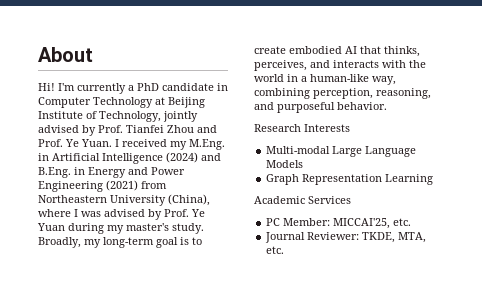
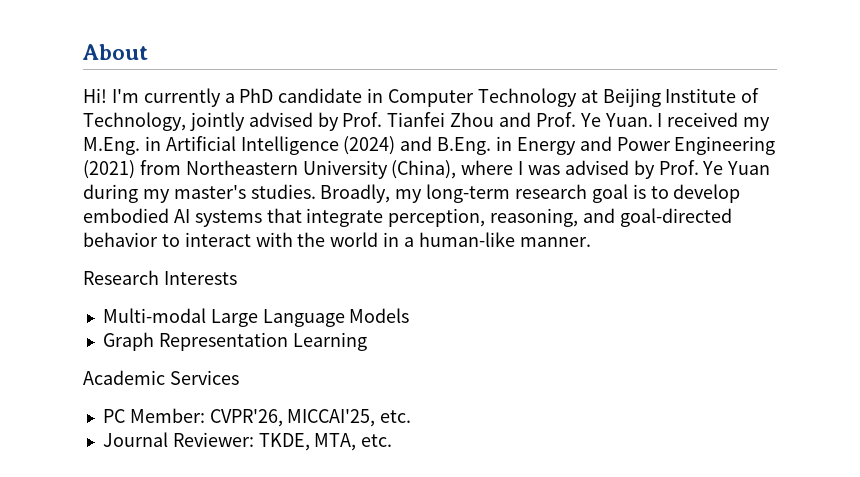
- I received my M.Eng. in Artificial Intelligence (2024) and B.Eng. in Energy and Power Engineering (2021) from Northeastern University (China), where I was advised by Prof. Ye Yuan during my master's study.
+ I received my M.Eng. in Artificial Intelligence (2024) and B.Eng. in Energy and Power Engineering (2021) from Northeastern University (China), where I was advised by Prof. Ye Yuan during my master's studies.
- Broadly, my long-term goal is to create embodied AI that thinks, perceives, and interacts with the world in a human-like way, combining perception, reasoning, and purposeful behavior.
+ Broadly, my long-term research goal is to develop embodied AI systems that integrate perception, reasoning, and goal-directed behavior to interact with the world in a human-like manner.
- PC Member: MICCAI'25, etc.
+ PC Member: CVPR'26, MICCAI'25, etc.

